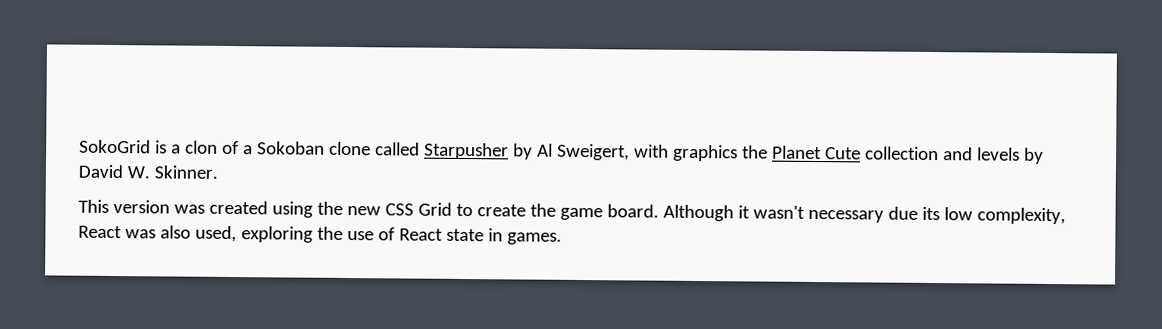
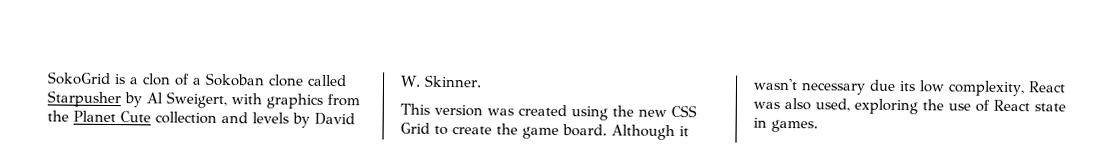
- SokoGrid is a clon of a Sokoban clone called Starpusher by Al Sweigert, with graphics the Planet Cute collection and levels by David W. Skinner.
+ SokoGrid is a clon of a Sokoban clone called Starpusher by Al Sweigert, with graphics from the Planet Cute collection and levels by David W. Skinner.

